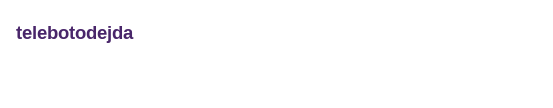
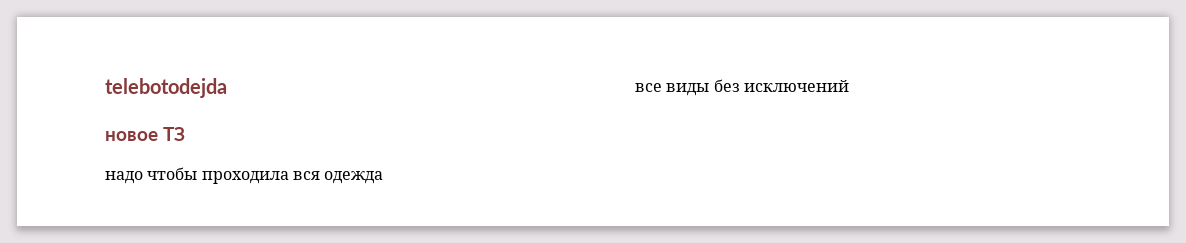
+ новое ТЗ
+ надо чтобы проходила вся одежда
+ все виды без исключений

